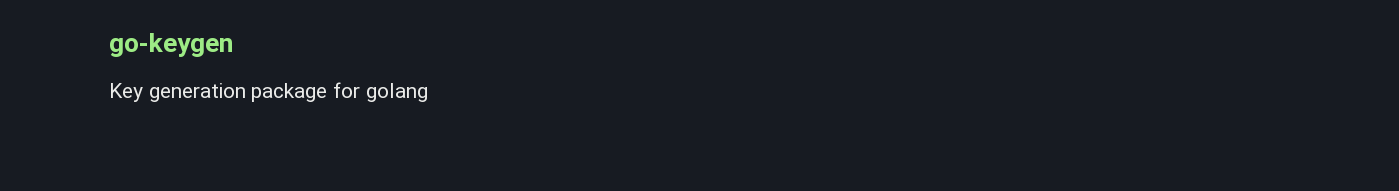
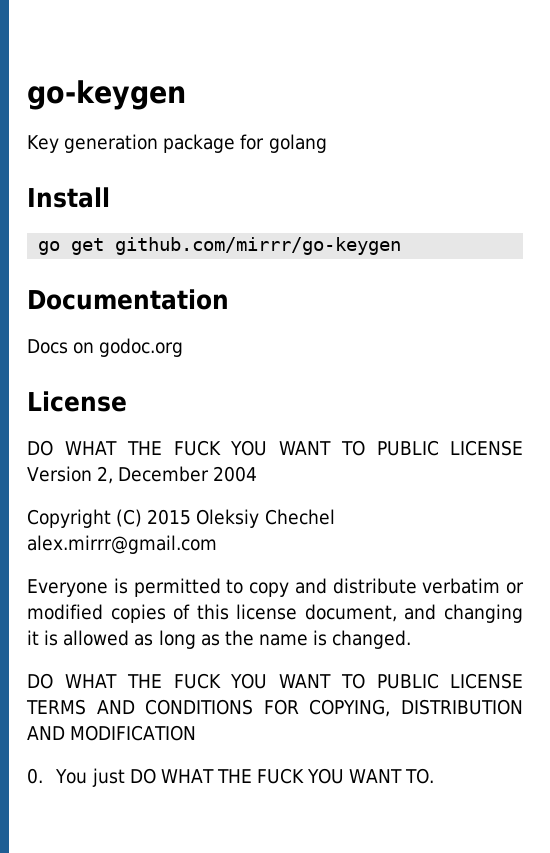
+ Install
+ go get github.com/mirrr/go-keygen
+ Documentation
+ Docs on godoc.org
+ License
+ DO WHAT THE FUCK YOU WANT TO PUBLIC LICENSE Version 2, December 2004
+ Copyright (C) 2015 Oleksiy Chechel alex.mirrr@gmail.com
+ Everyone is permitted to copy and distribute verbatim or modified copies of this license document, and changing it is allowed as long as the name is changed.
+ DO WHAT THE FUCK YOU WANT TO PUBLIC LICENSE TERMS AND CONDITIONS FOR COPYING, DISTRIBUTION AND MODIFICATION
+ 0. You just DO WHAT THE FUCK YOU WANT TO.

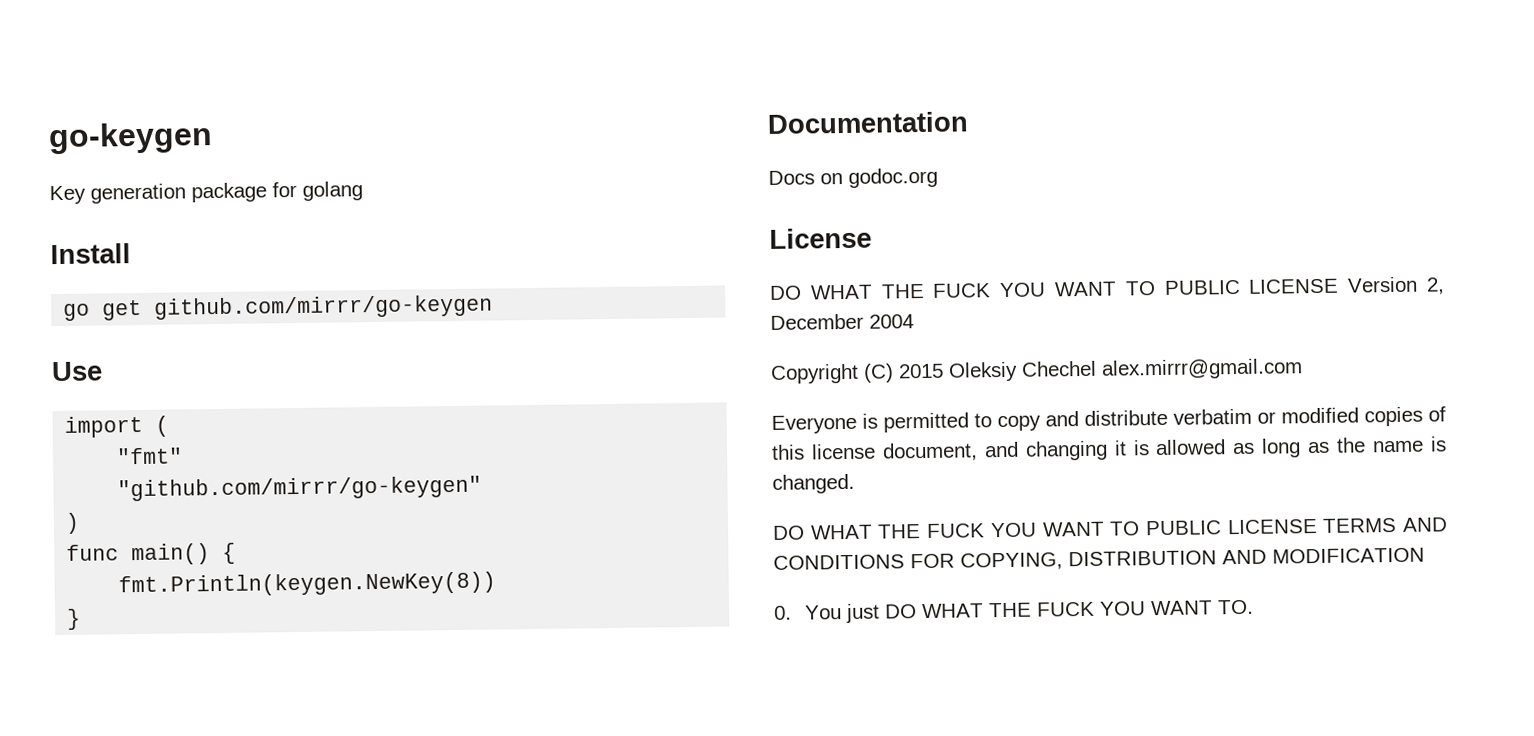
+ Use
+ import (
+ "fmt"
+ "github.com/mirrr/go-keygen"
+ )
+ func main() {
+ fmt.Println(keygen.NewKey(8))
+ }

